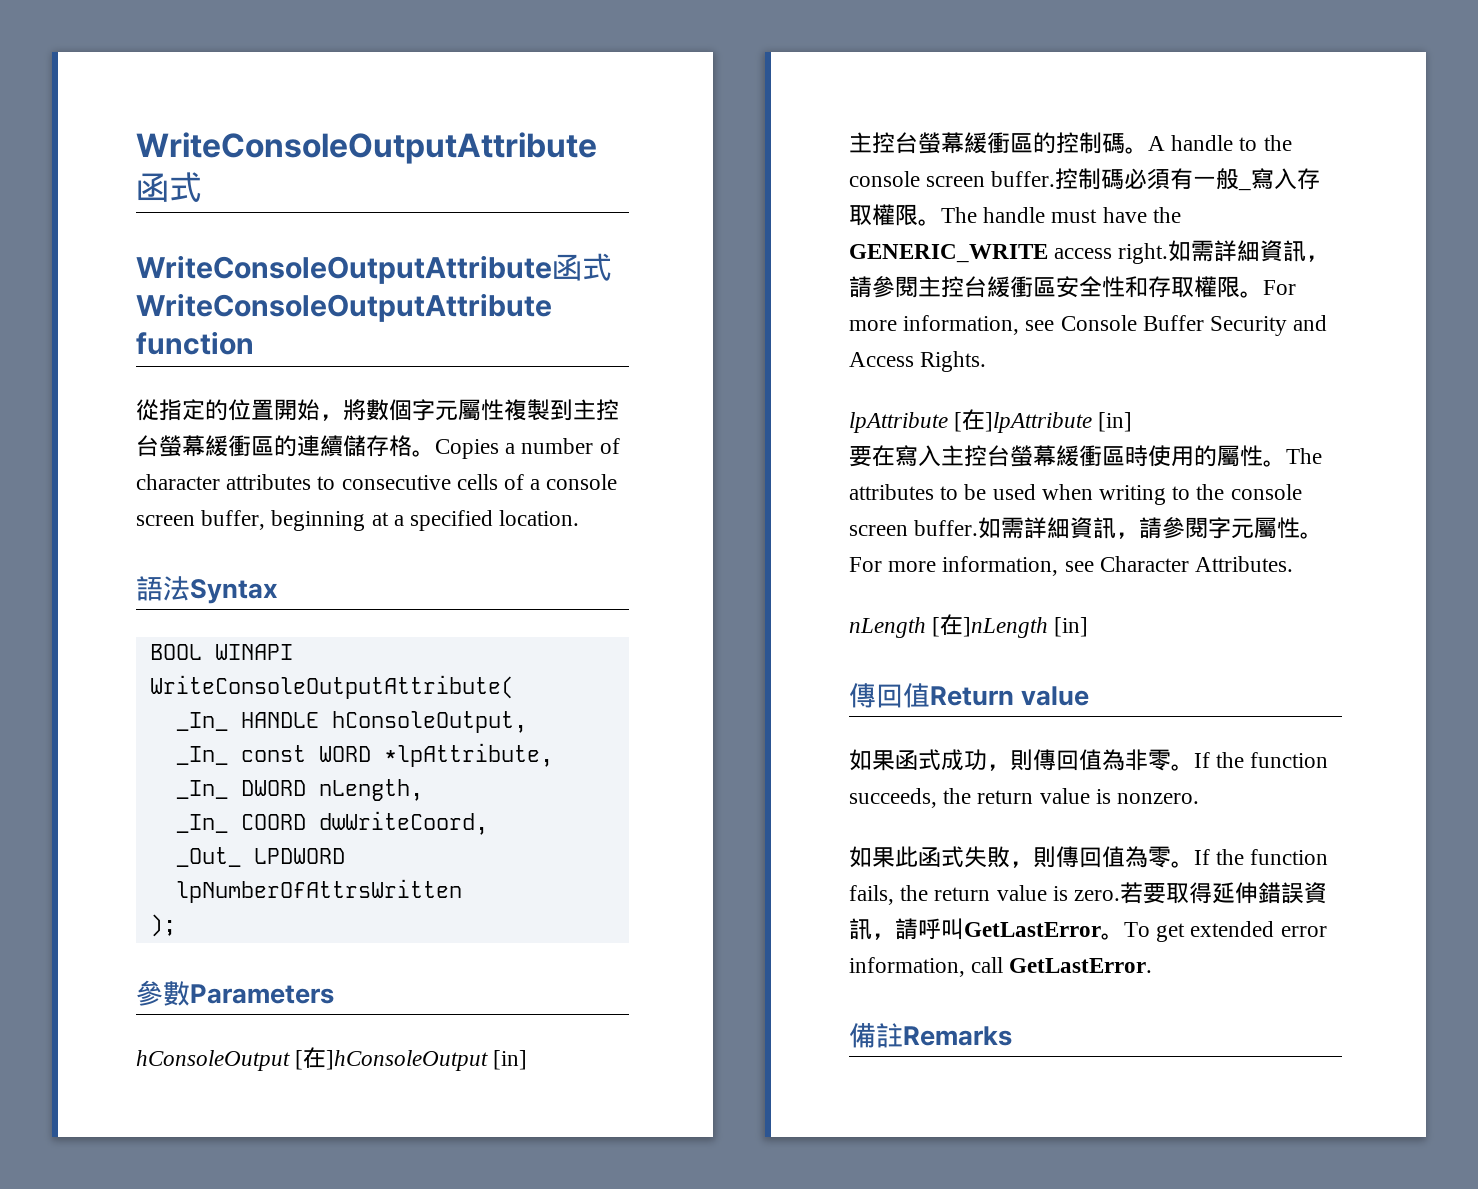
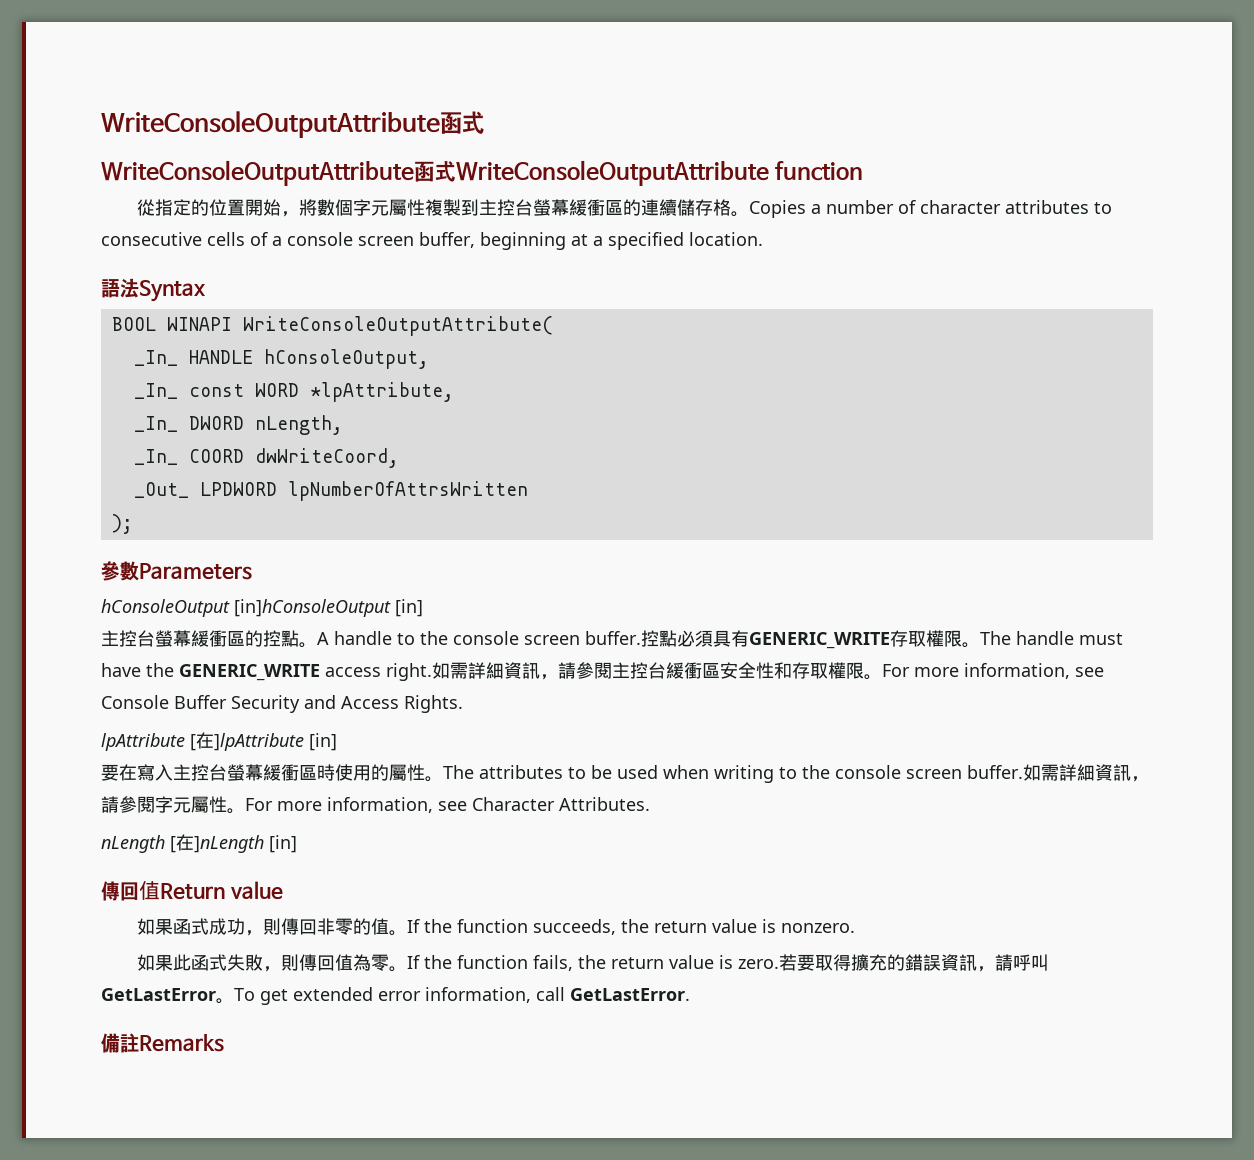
- hConsoleOutput [在]hConsoleOutput [in]
+ hConsoleOutput [in]hConsoleOutput [in]
- 主控台螢幕緩衝區的控制碼。
+ 主控台螢幕緩衝區的控點。
- 控制碼必須有一般_寫入存取權限。
+ 控點必須具有GENERIC_WRITE存取權限。
- 如果函式成功，則傳回值為非零。
+ 如果函式成功，則傳回非零的值。
- 若要取得延伸錯誤資訊，請呼叫GetLastError。
+ 若要取得擴充的錯誤資訊，請呼叫GetLastError。

